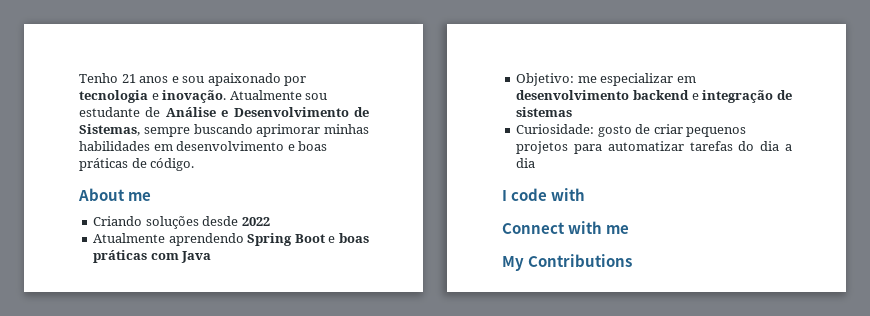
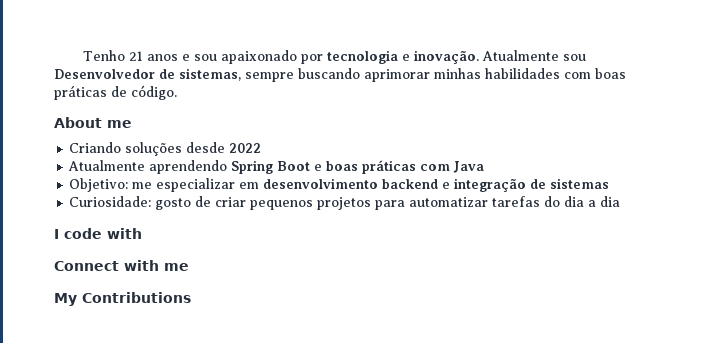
- Atualmente sou estudante de Análise e Desenvolvimento de Sistemas, sempre buscando aprimorar minhas habilidades em desenvolvimento e boas práticas de código.
+ Atualmente sou Desenvolvedor de sistemas, sempre buscando aprimorar minhas habilidades com boas práticas de código.

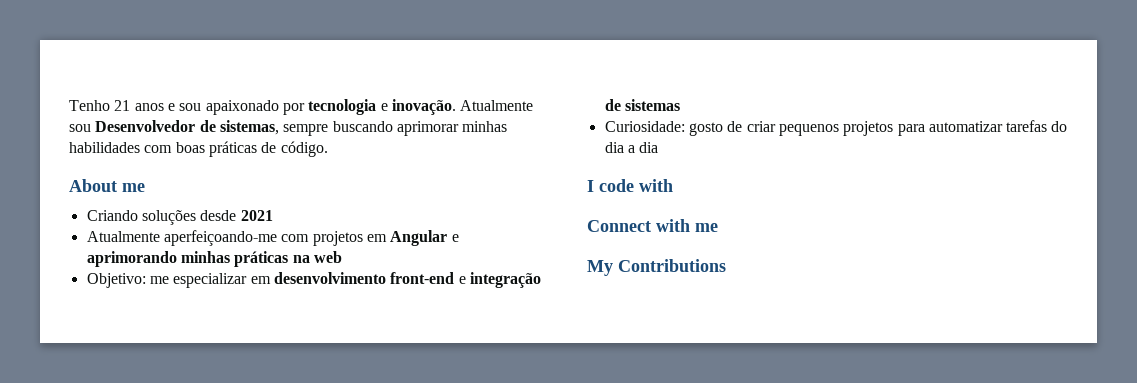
- Criando soluções desde 2022
- Atualmente aprendendo Spring Boot e boas práticas com Java
+ Criando soluções desde 2021
+ Atualmente aperfeiçoando-me com projetos em Angular e aprimorando minhas práticas na web
- Objetivo: me especializar em desenvolvimento backend e integração de sistemas
+ Objetivo: me especializar em desenvolvimento front-end e integração de sistemas

